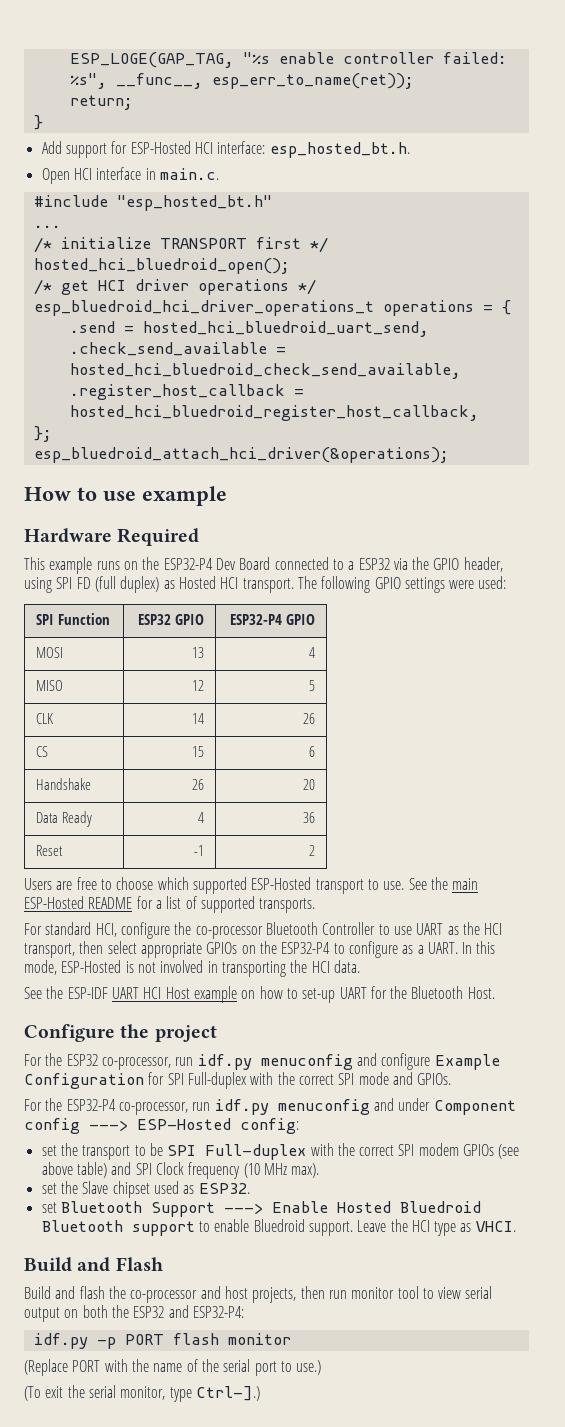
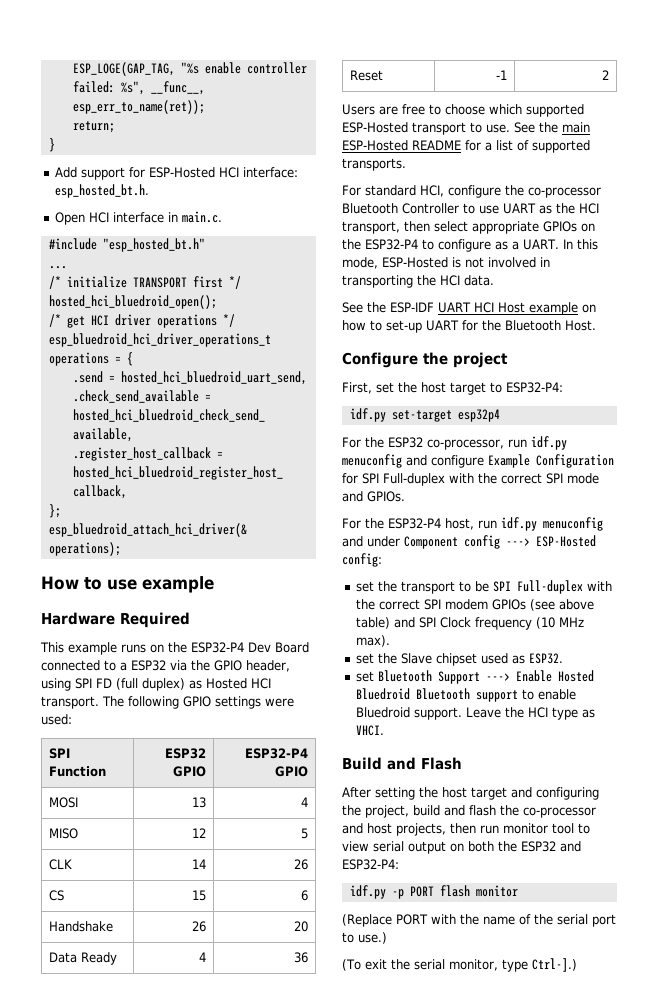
+ First, set the host target to ESP32-P4:
+ idf.py set-target esp32p4
- For the ESP32-P4 co-processor, run idf.py menuconfig and under Component config ---> ESP-Hosted config:
+ For the ESP32-P4 host, run idf.py menuconfig and under Component config ---> ESP-Hosted config:
- Build and flash the co-processor and host projects, then run monitor tool to view serial output on both the ESP32 and ESP32-P4:
+ After setting the host target and configuring the project, build and flash the co-processor and host projects, then run monitor tool to view serial output on both the ESP32 and ESP32-P4:

